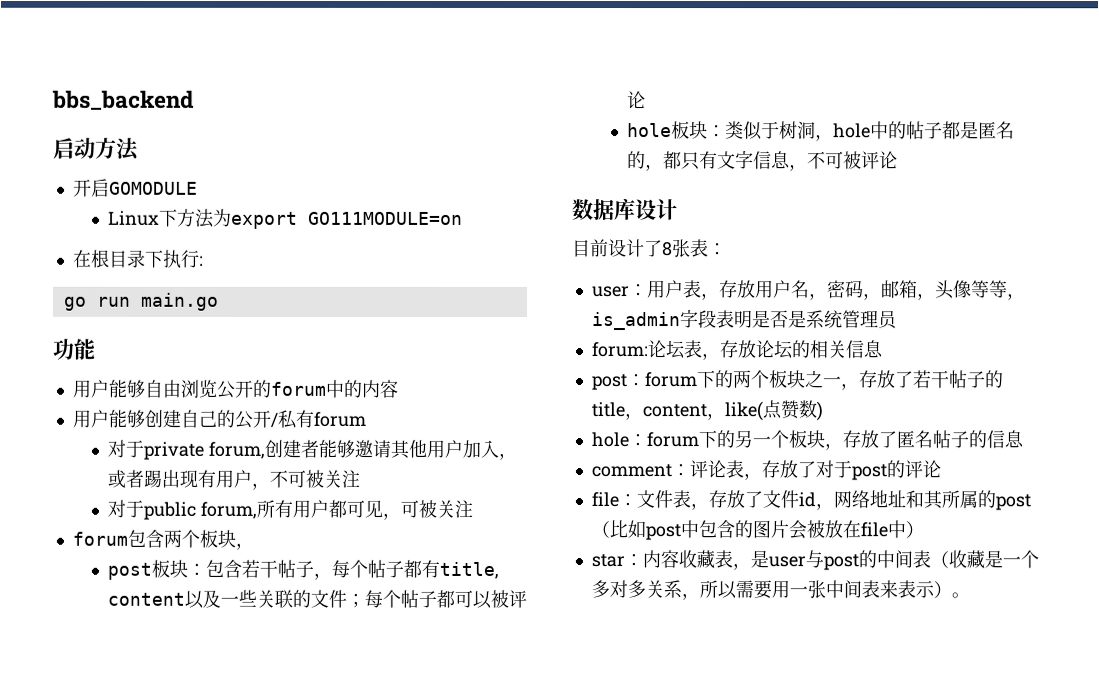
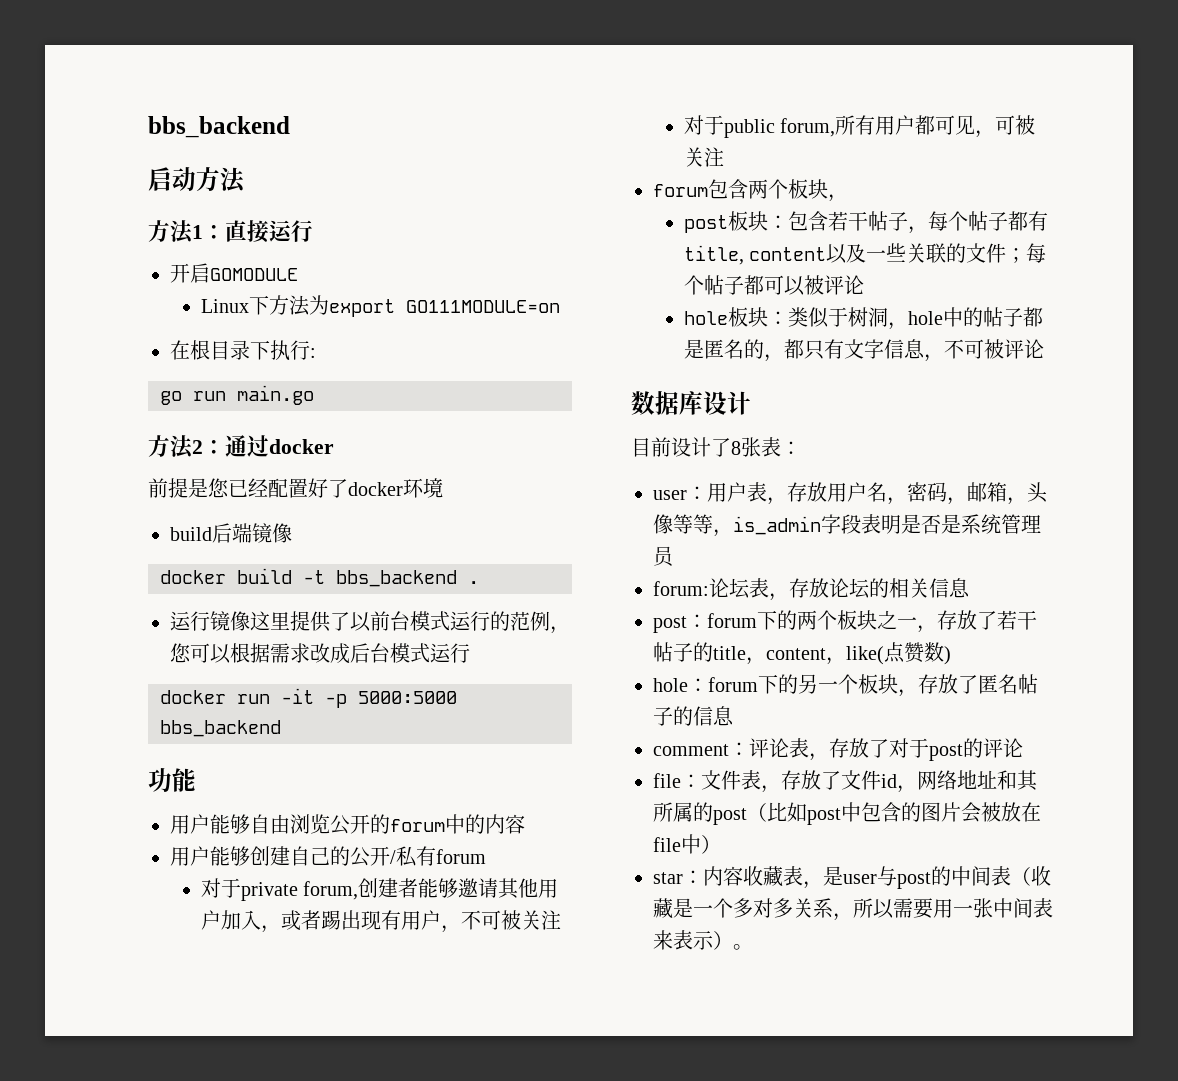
+ 方法1：直接运行
+ 方法2：通过docker
+ 前提是您已经配置好了docker环境
+ build后端镜像
+ docker build -t bbs_backend .
+ 运行镜像这里提供了以前台模式运行的范例，您可以根据需求改成后台模式运行
+ docker run -it -p 5000:5000 bbs_backend

